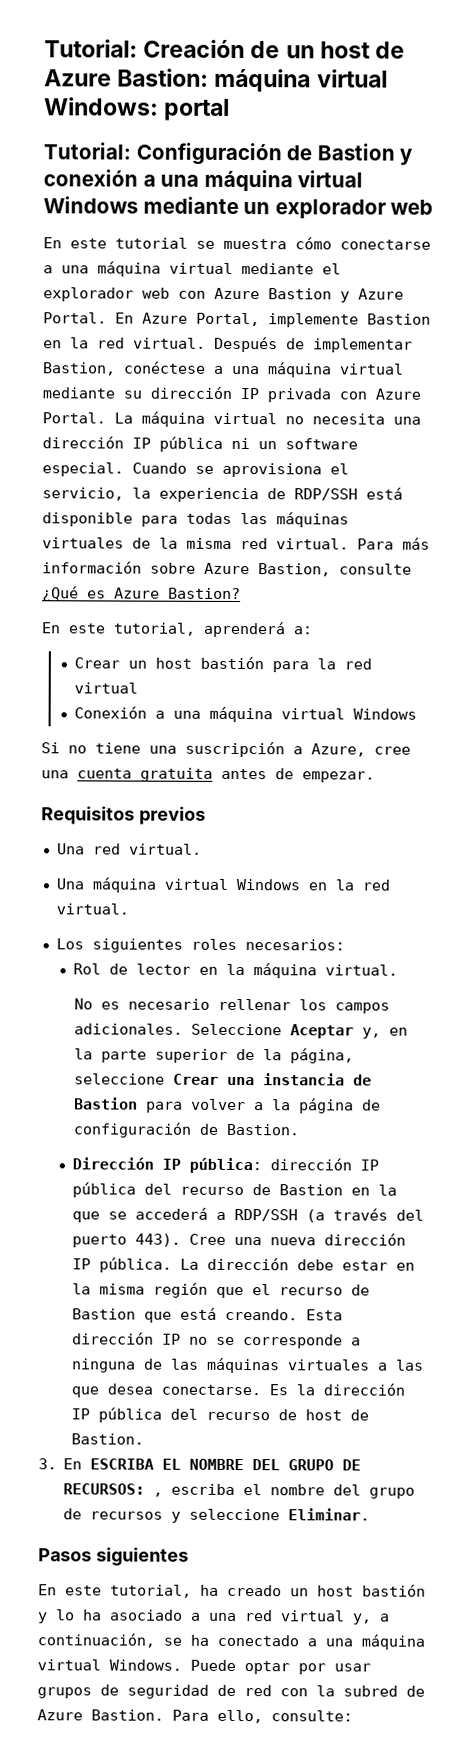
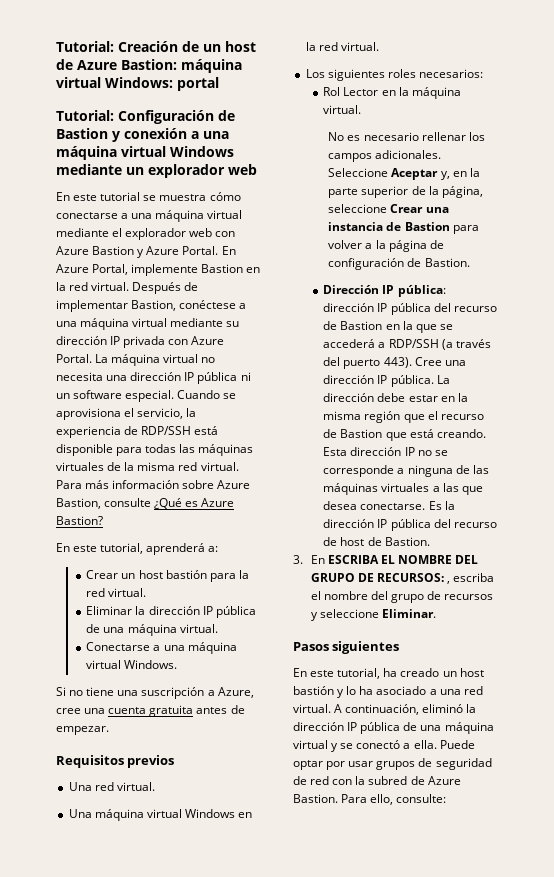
- Crear un host bastión para la red virtual
- Conexión a una máquina virtual Windows
+ Crear un host bastión para la red virtual.
+ Eliminar la dirección IP pública de una máquina virtual.
+ Conectarse a una máquina virtual Windows.
- Rol de lector en la máquina virtual.
+ Rol Lector en la máquina virtual.
- Cree una nueva dirección IP pública.
+ Cree una dirección IP pública.
- En este tutorial, ha creado un host bastión y lo ha asociado a una red virtual y, a continuación, se ha conectado a una máquina virtual Windows.
+ En este tutorial, ha creado un host bastión y lo ha asociado a una red virtual. A continuación, eliminó la dirección IP pública de una máquina virtual y se conectó a ella.

